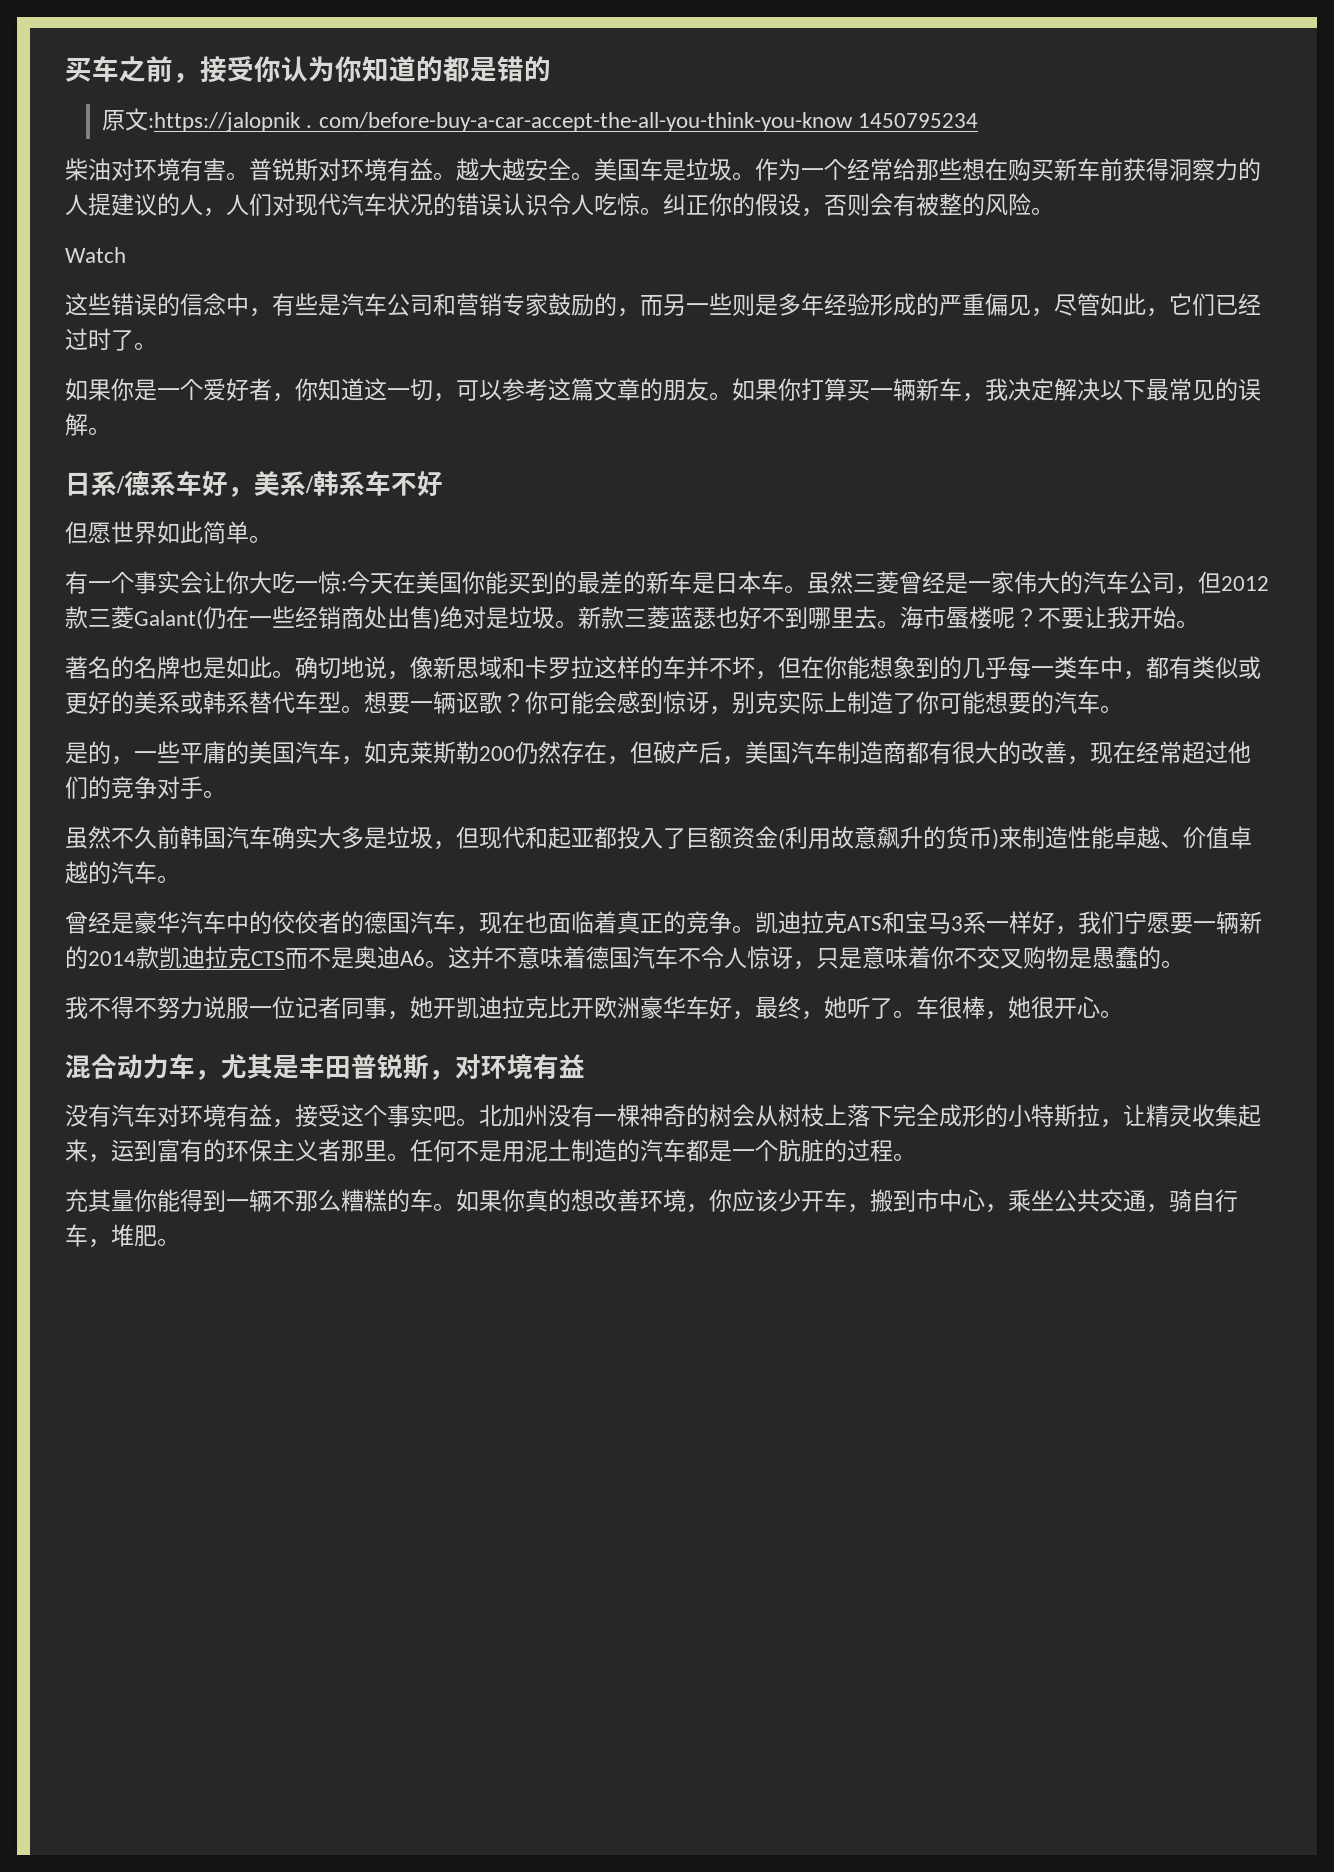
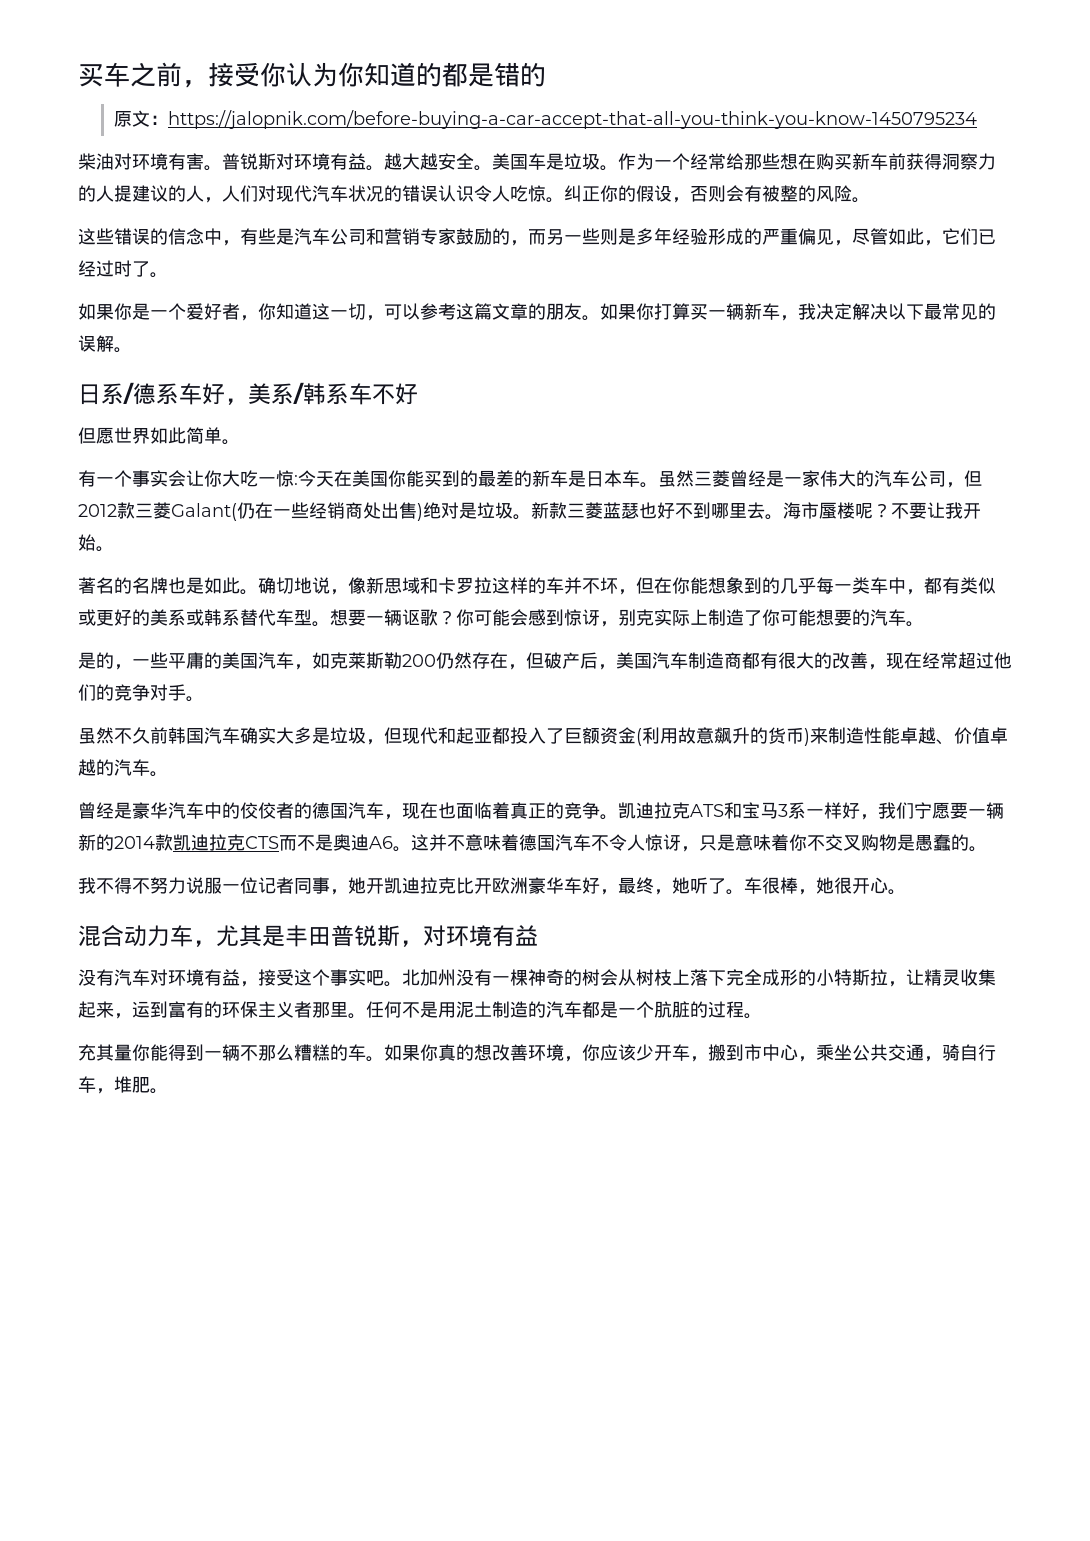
- 原文:https://jalopnik . com/before-buy-a-car-accept-the-all-you-think-you-know 1450795234
+ 原文：https://jalopnik.com/before-buying-a-car-accept-that-all-you-think-you-know-1450795234
- Watch

